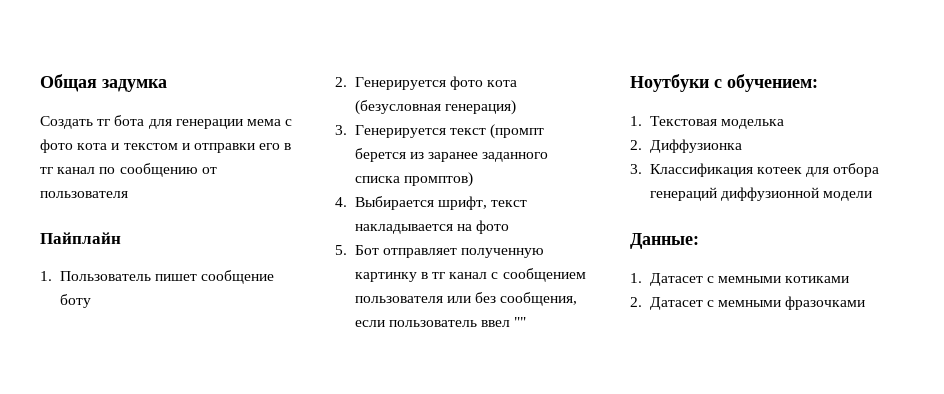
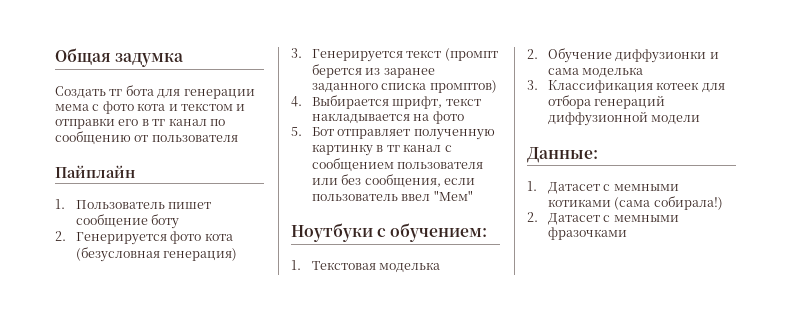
- 5. Бот отправляет полученную картинку в тг канал с сообщением пользователя или без сообщения, если пользователь ввел ""
+ 5. Бот отправляет полученную картинку в тг канал с сообщением пользователя или без сообщения, если пользователь ввел "Мем"
- 2. Диффузионка
+ 2. Обучение диффузионки и сама моделька
- 1. Датасет с мемными котиками
+ 1. Датасет с мемными котиками (сама собирала!)

